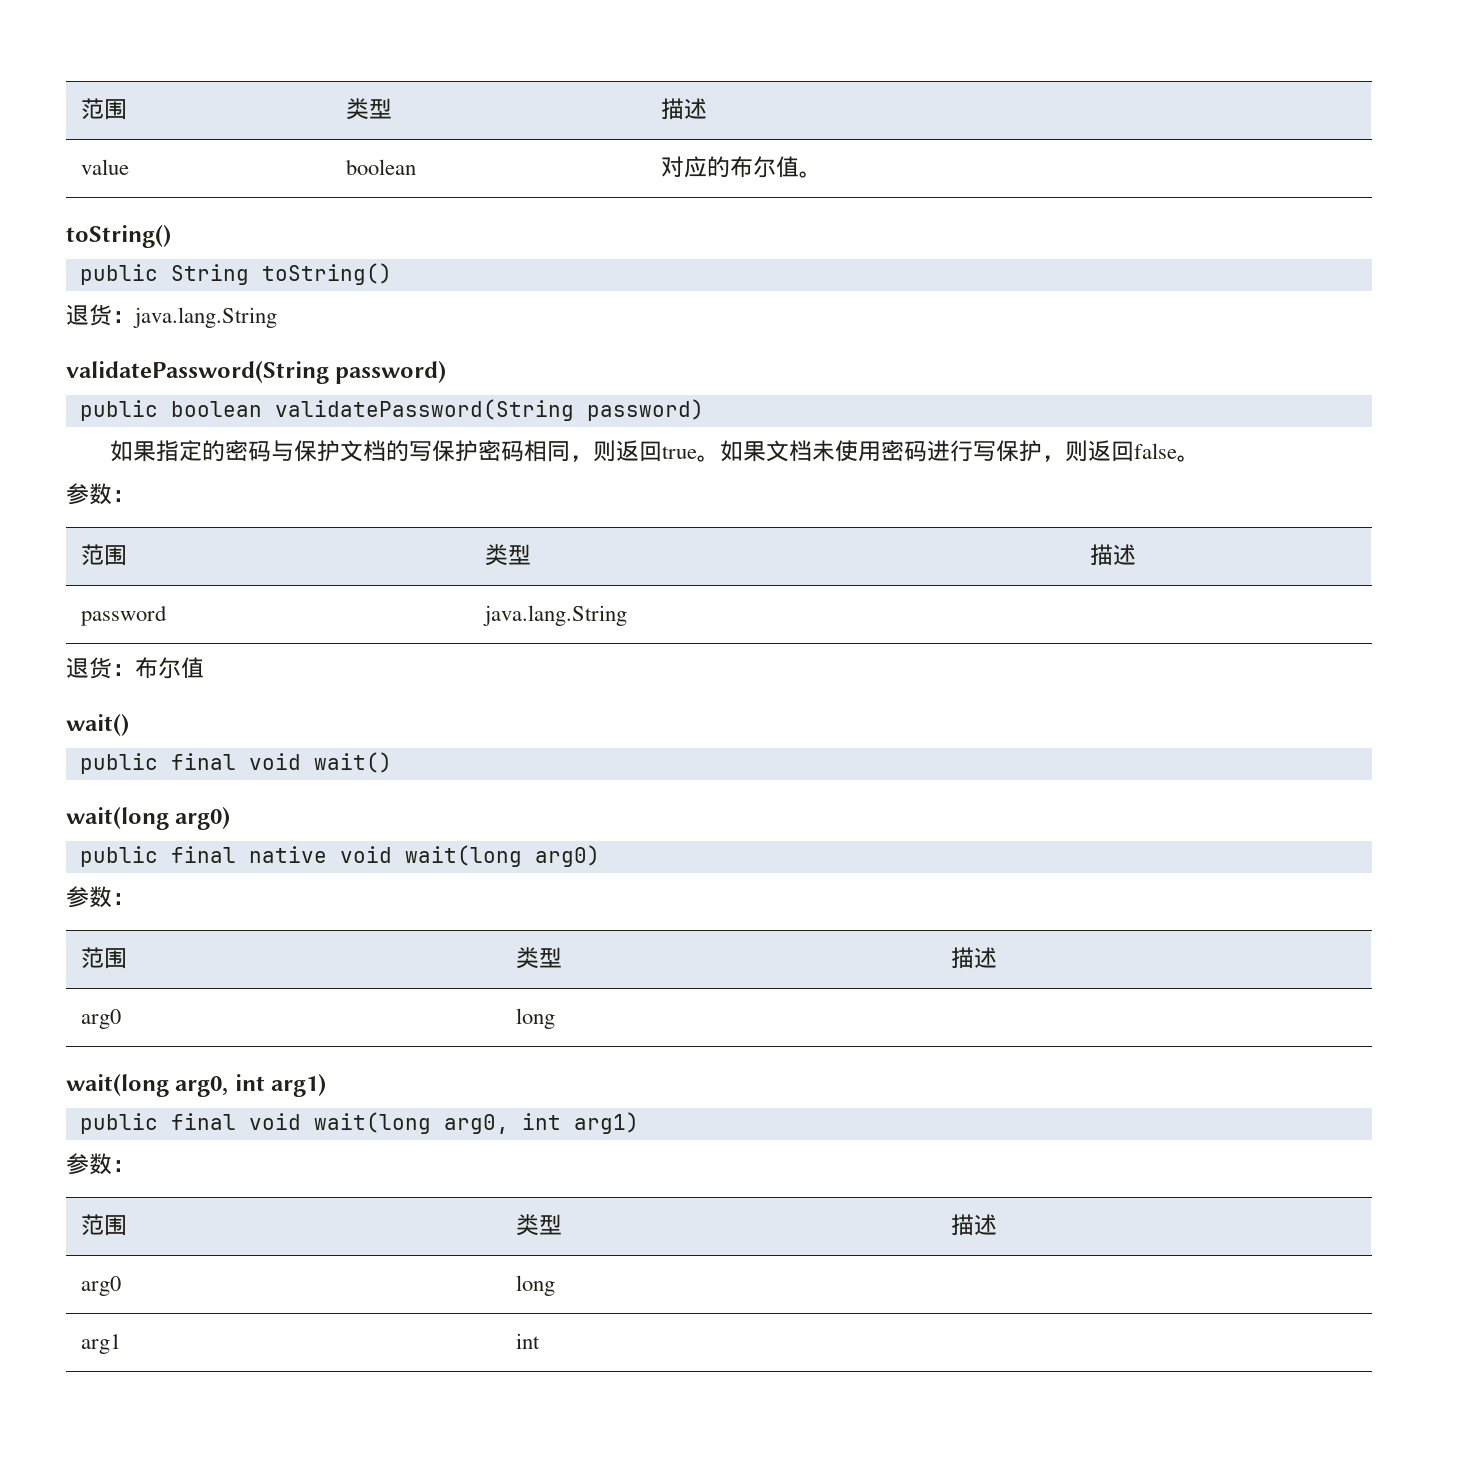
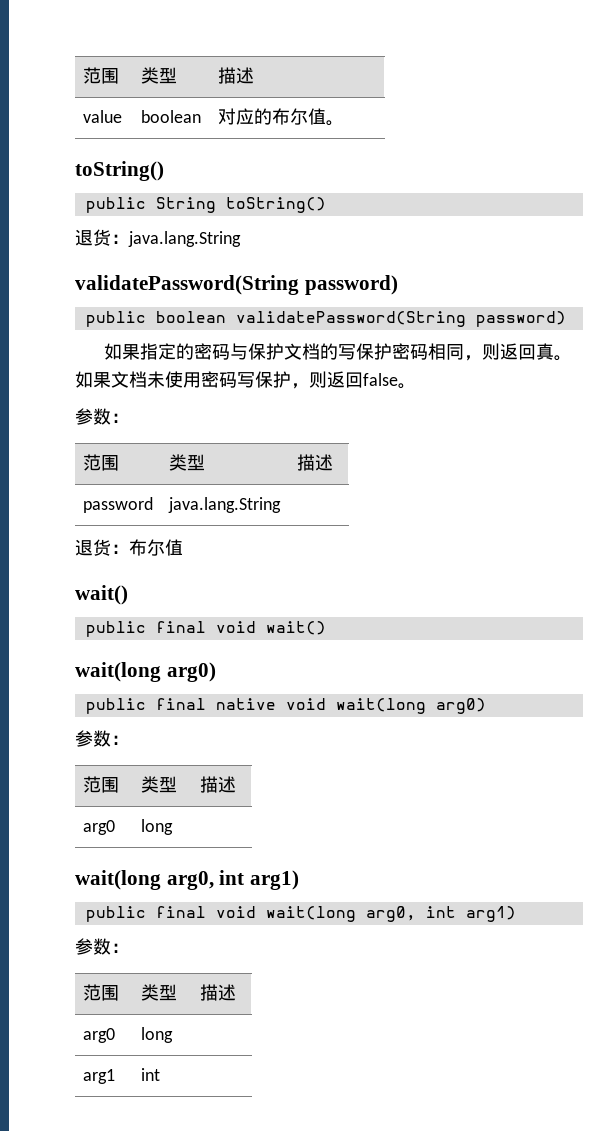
- 如果指定的密码与保护文档的写保护密码相同，则返回true。
+ 如果指定的密码与保护文档的写保护密码相同，则返回真。
- 如果文档未使用密码进行写保护，则返回false。
+ 如果文档未使用密码写保护，则返回false。

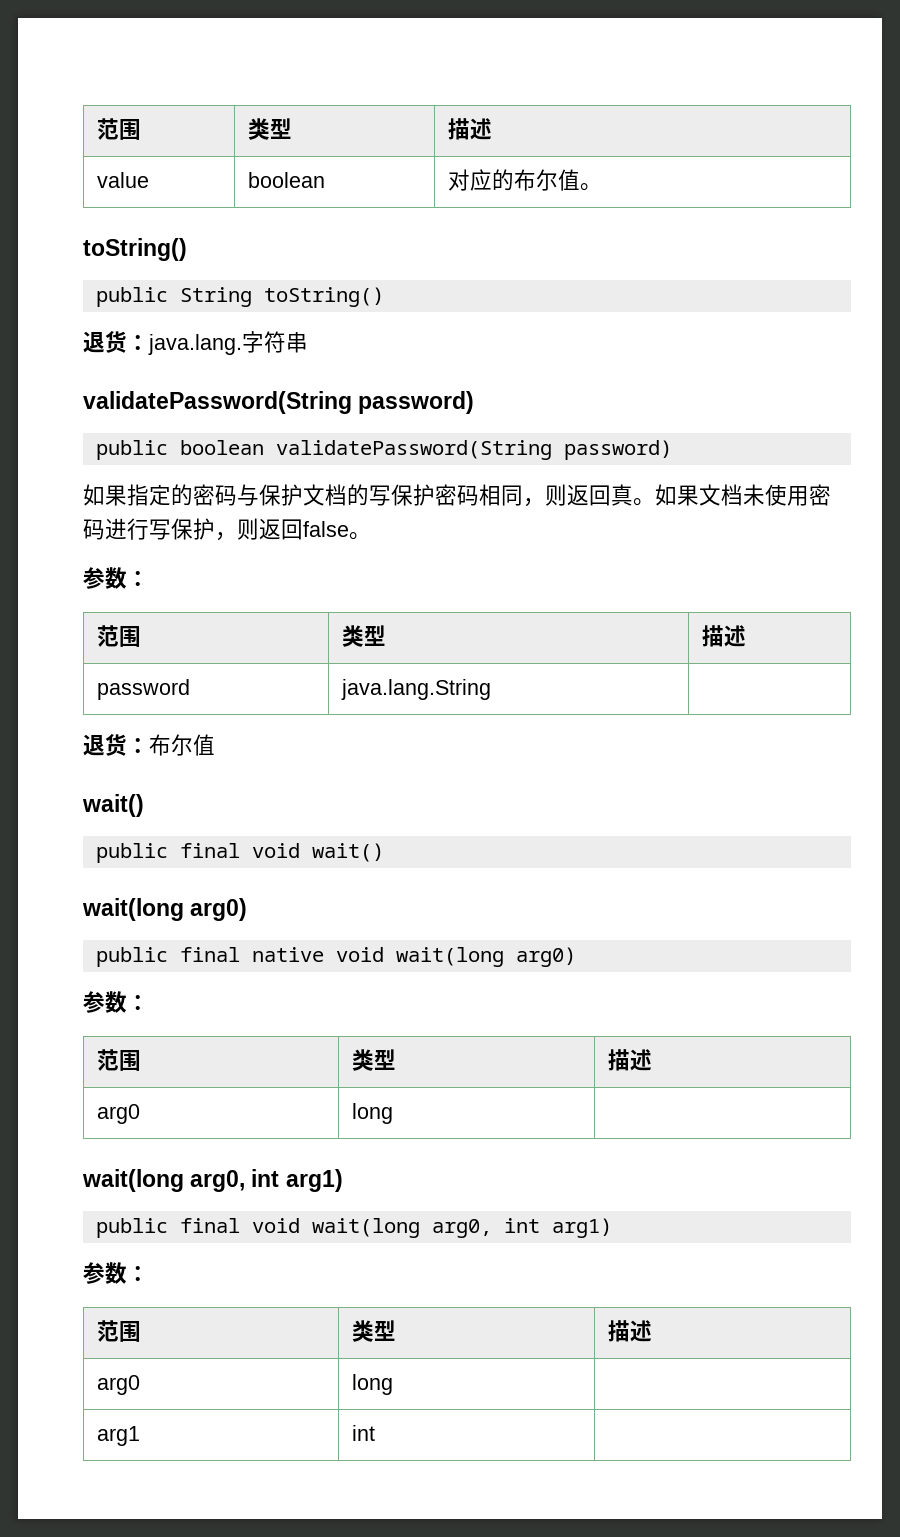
- 退货：java.lang.String
+ 退货：java.lang.字符串
- 如果文档未使用密码写保护，则返回false。
+ 如果文档未使用密码进行写保护，则返回false。

